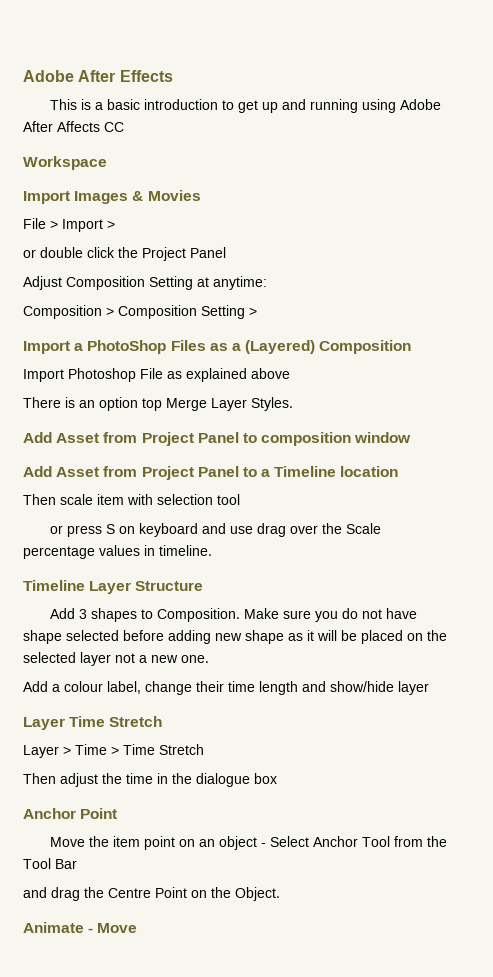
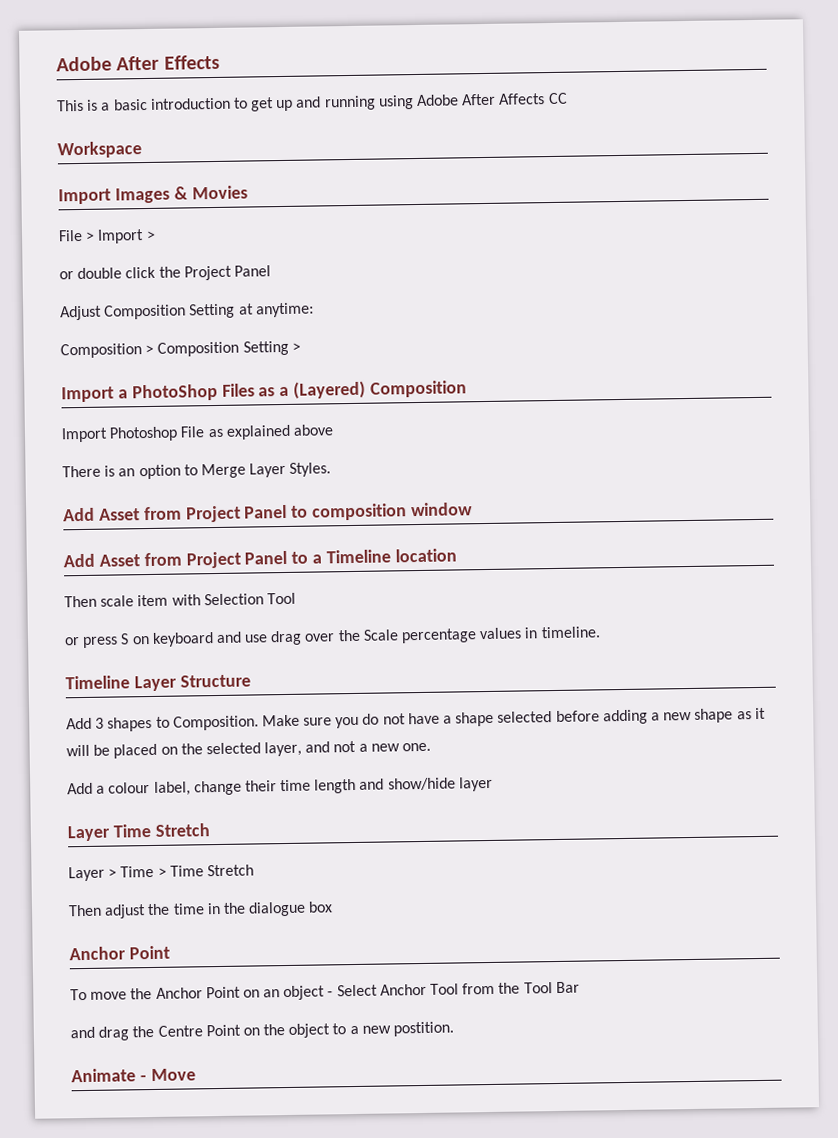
- There is an option top Merge Layer Styles.
+ There is an option to Merge Layer Styles.
- Then scale item with selection tool
+ Then scale item with Selection Tool
- Make sure you do not have shape selected before adding new shape as it will be placed on the selected layer not a new one.
+ Make sure you do not have a shape selected before adding a new shape as it will be placed on the selected layer, and not a new one.
- Move the item point on an object - Select Anchor Tool from the Tool Bar
+ To move the Anchor Point on an object - Select Anchor Tool from the Tool Bar
- and drag the Centre Point on the Object.
+ and drag the Centre Point on the object to a new postition.

